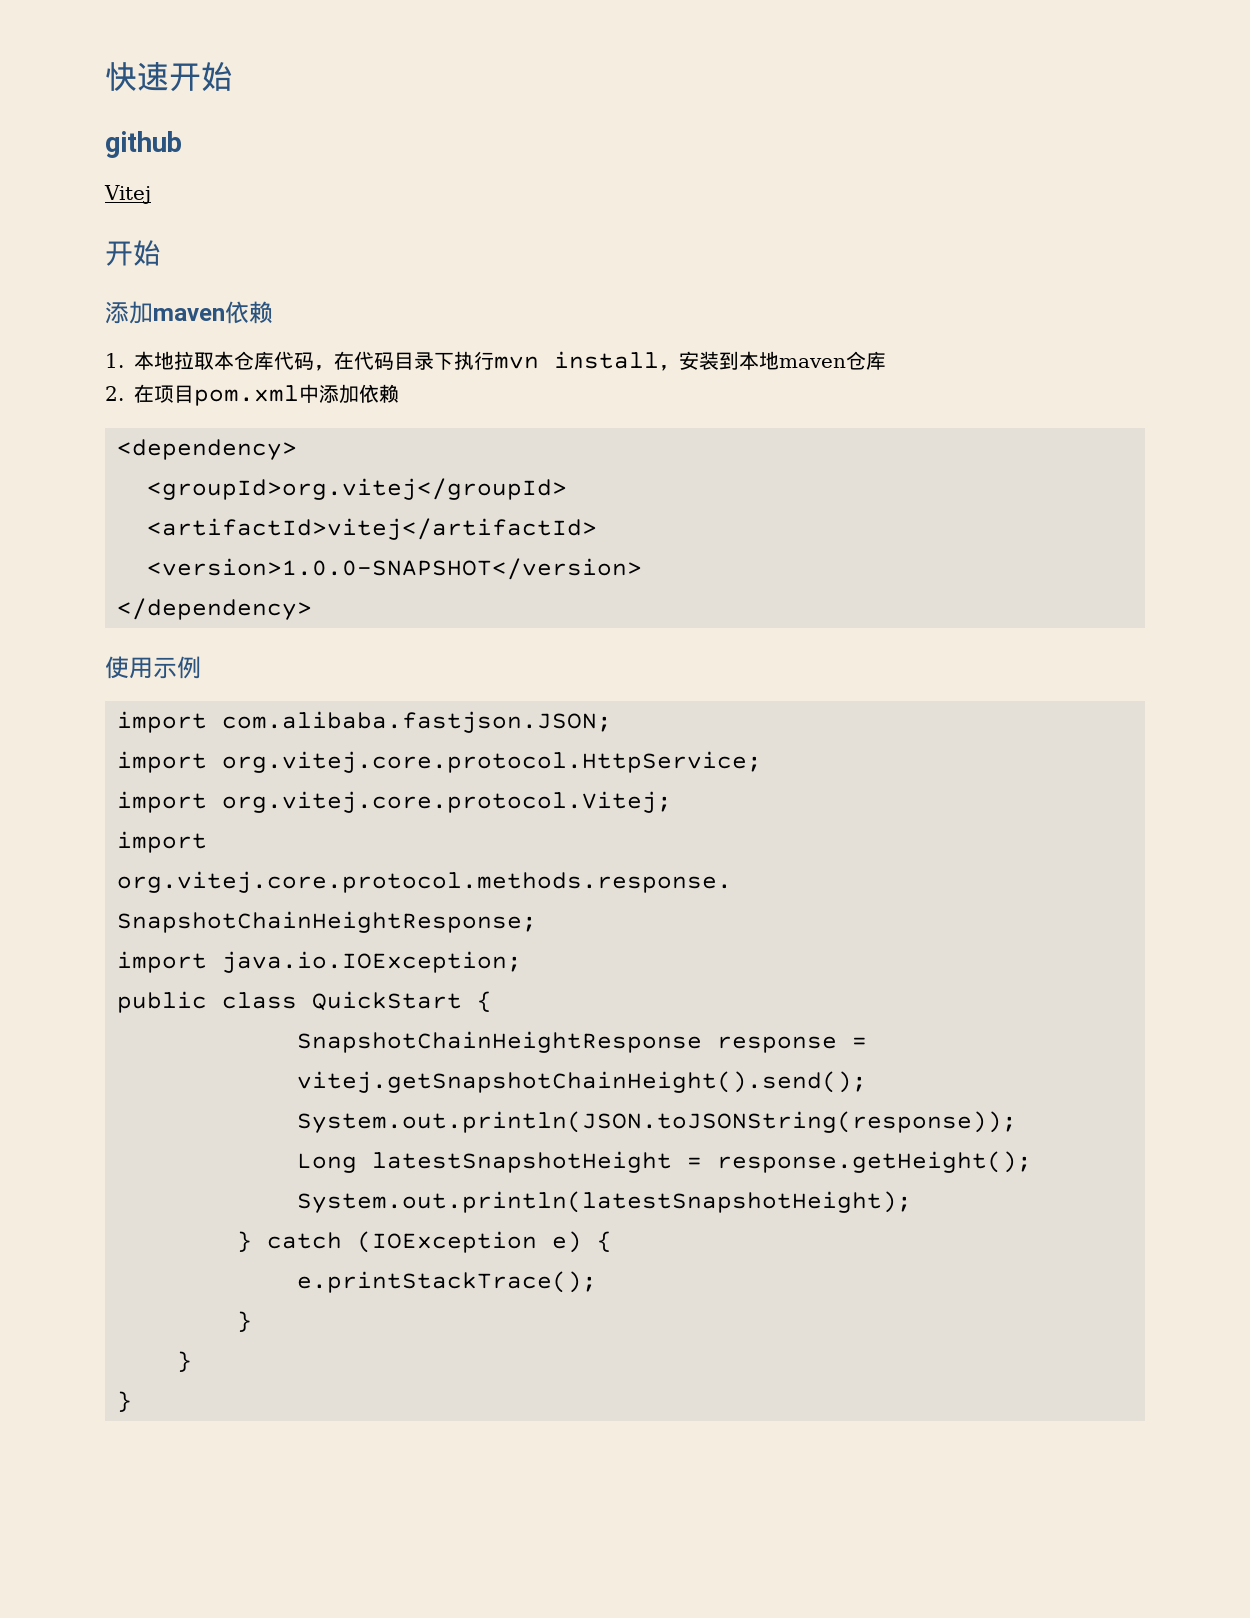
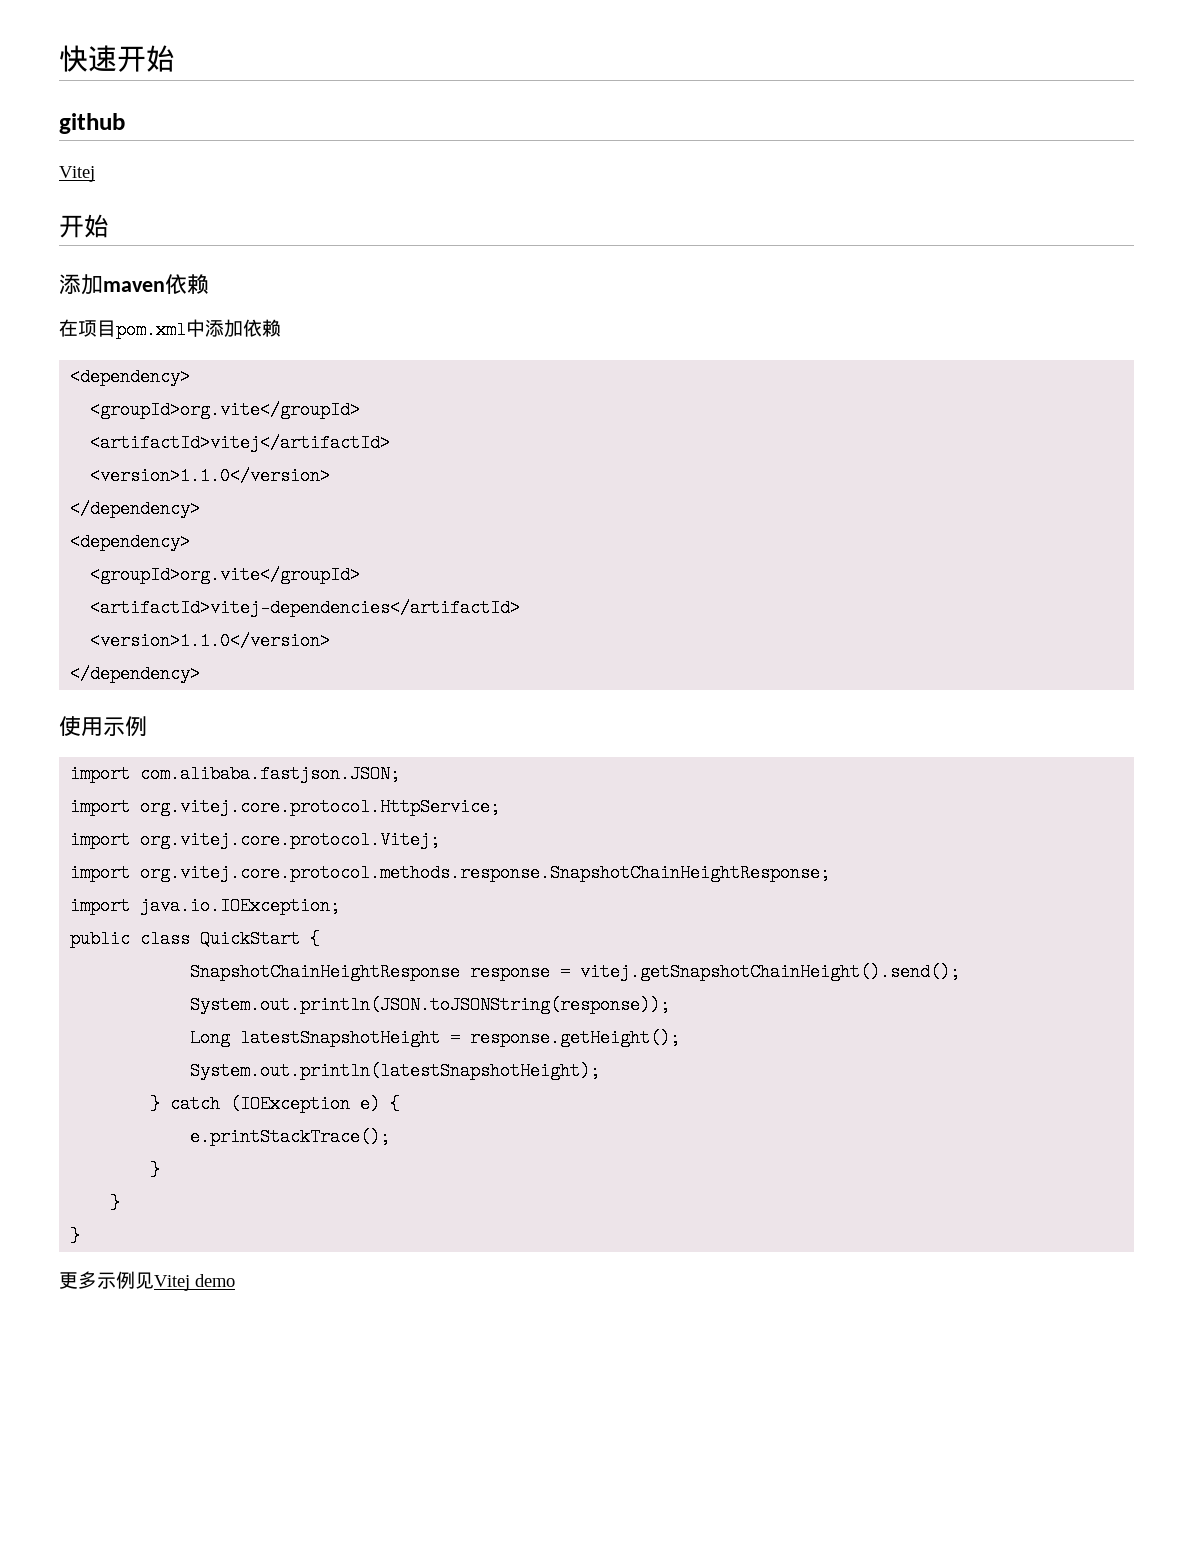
- 1.本地拉取本仓库代码，在代码目录下执行mvn install，安装到本地maven仓库
- 2.在项目pom.xml中添加依赖
+ 在项目pom.xml中添加依赖
  <dependency>
- <groupId>org.vitej</groupId>
+ <groupId>org.vite</groupId>
  <artifactId>vitej</artifactId>
- <version>1.0.0-SNAPSHOT</version>
+ <version>1.1.0</version>
+ </dependency>
+ <dependency>
+ <groupId>org.vite</groupId>
+ <artifactId>vitej-dependencies</artifactId>
+ <version>1.1.0</version>
+ 更多示例见Vitej demo

